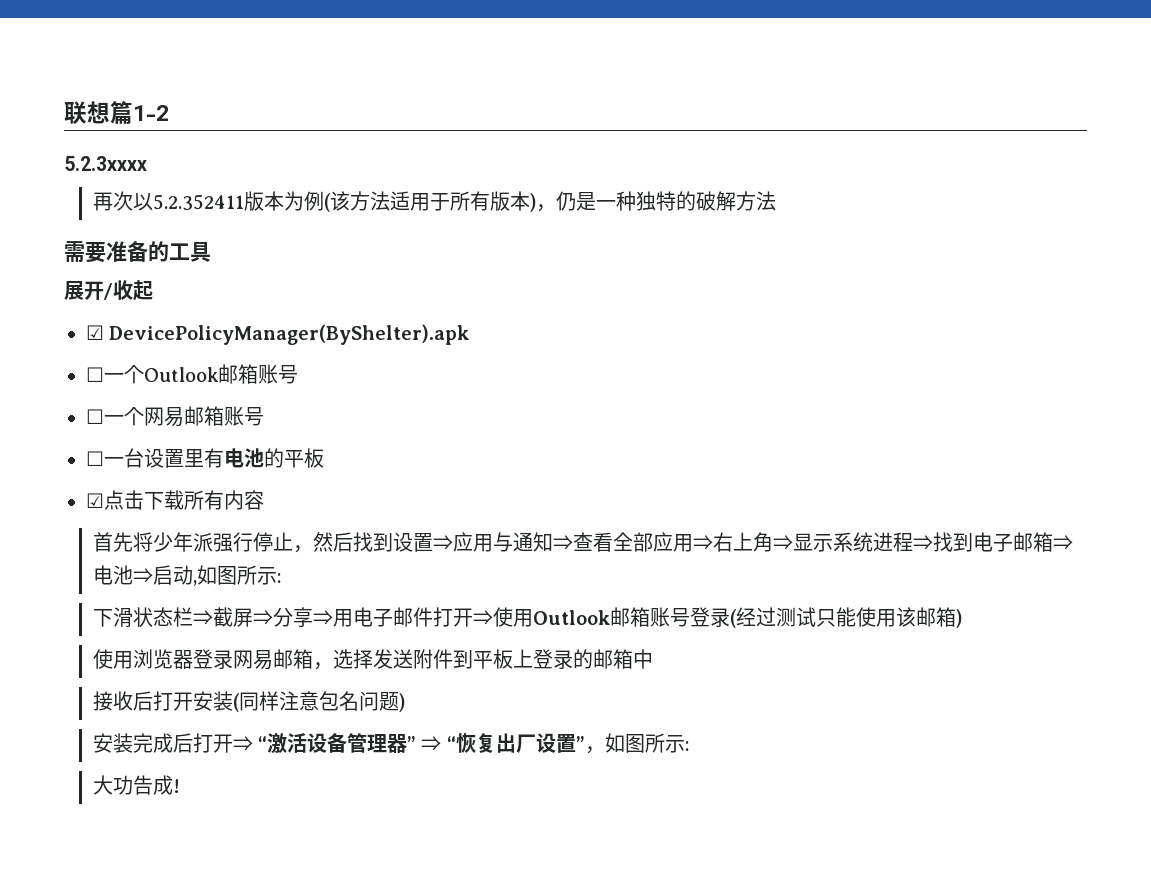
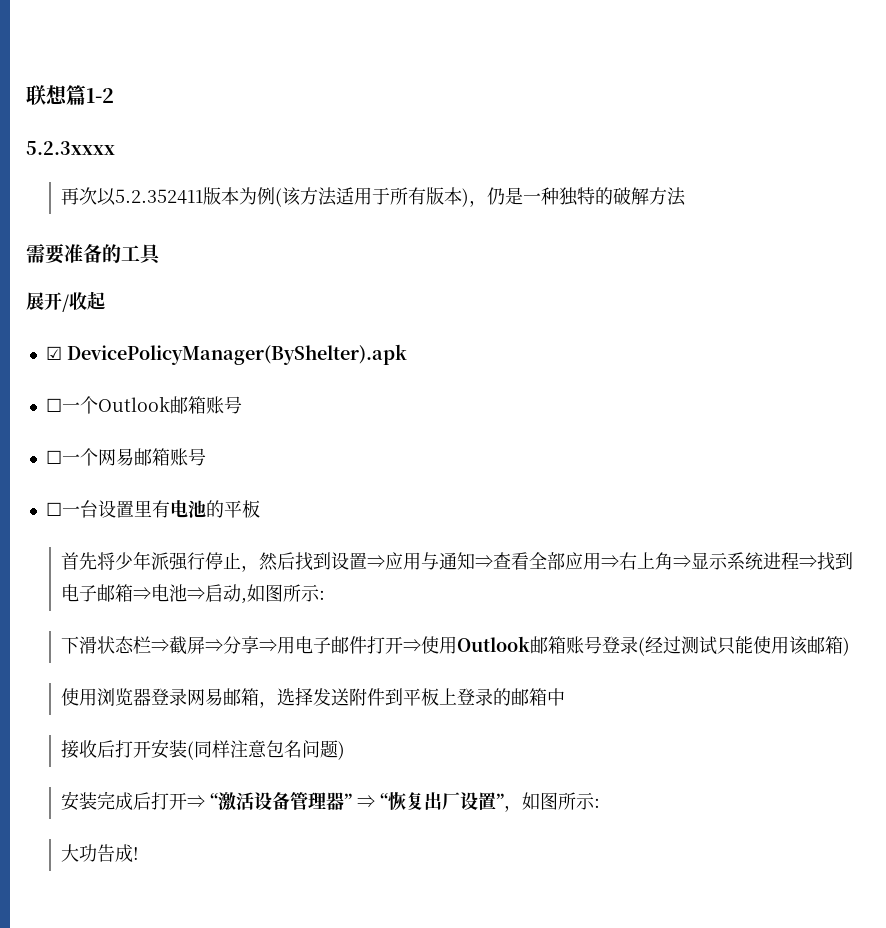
- ☑点击下载所有内容

